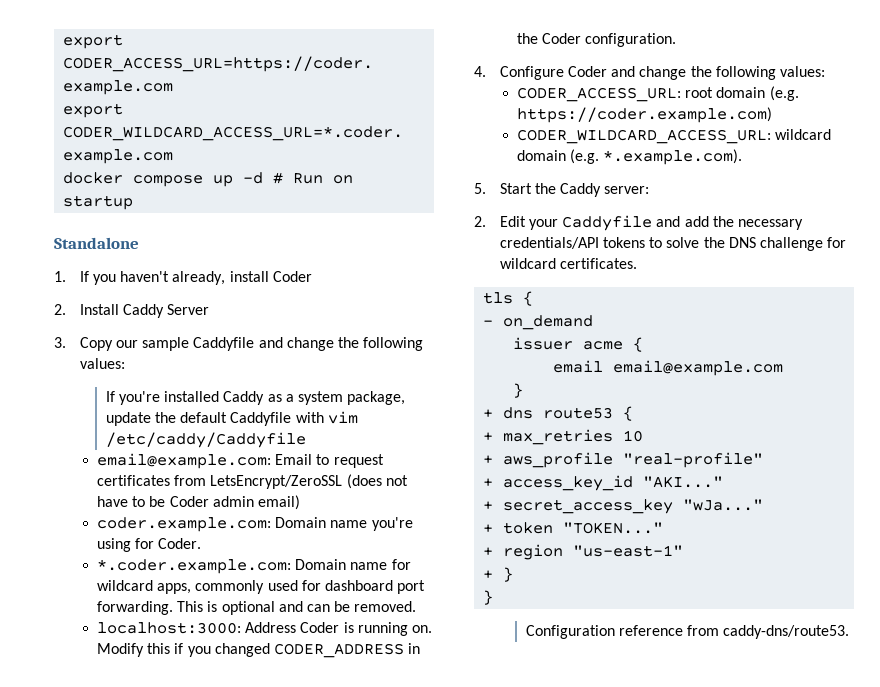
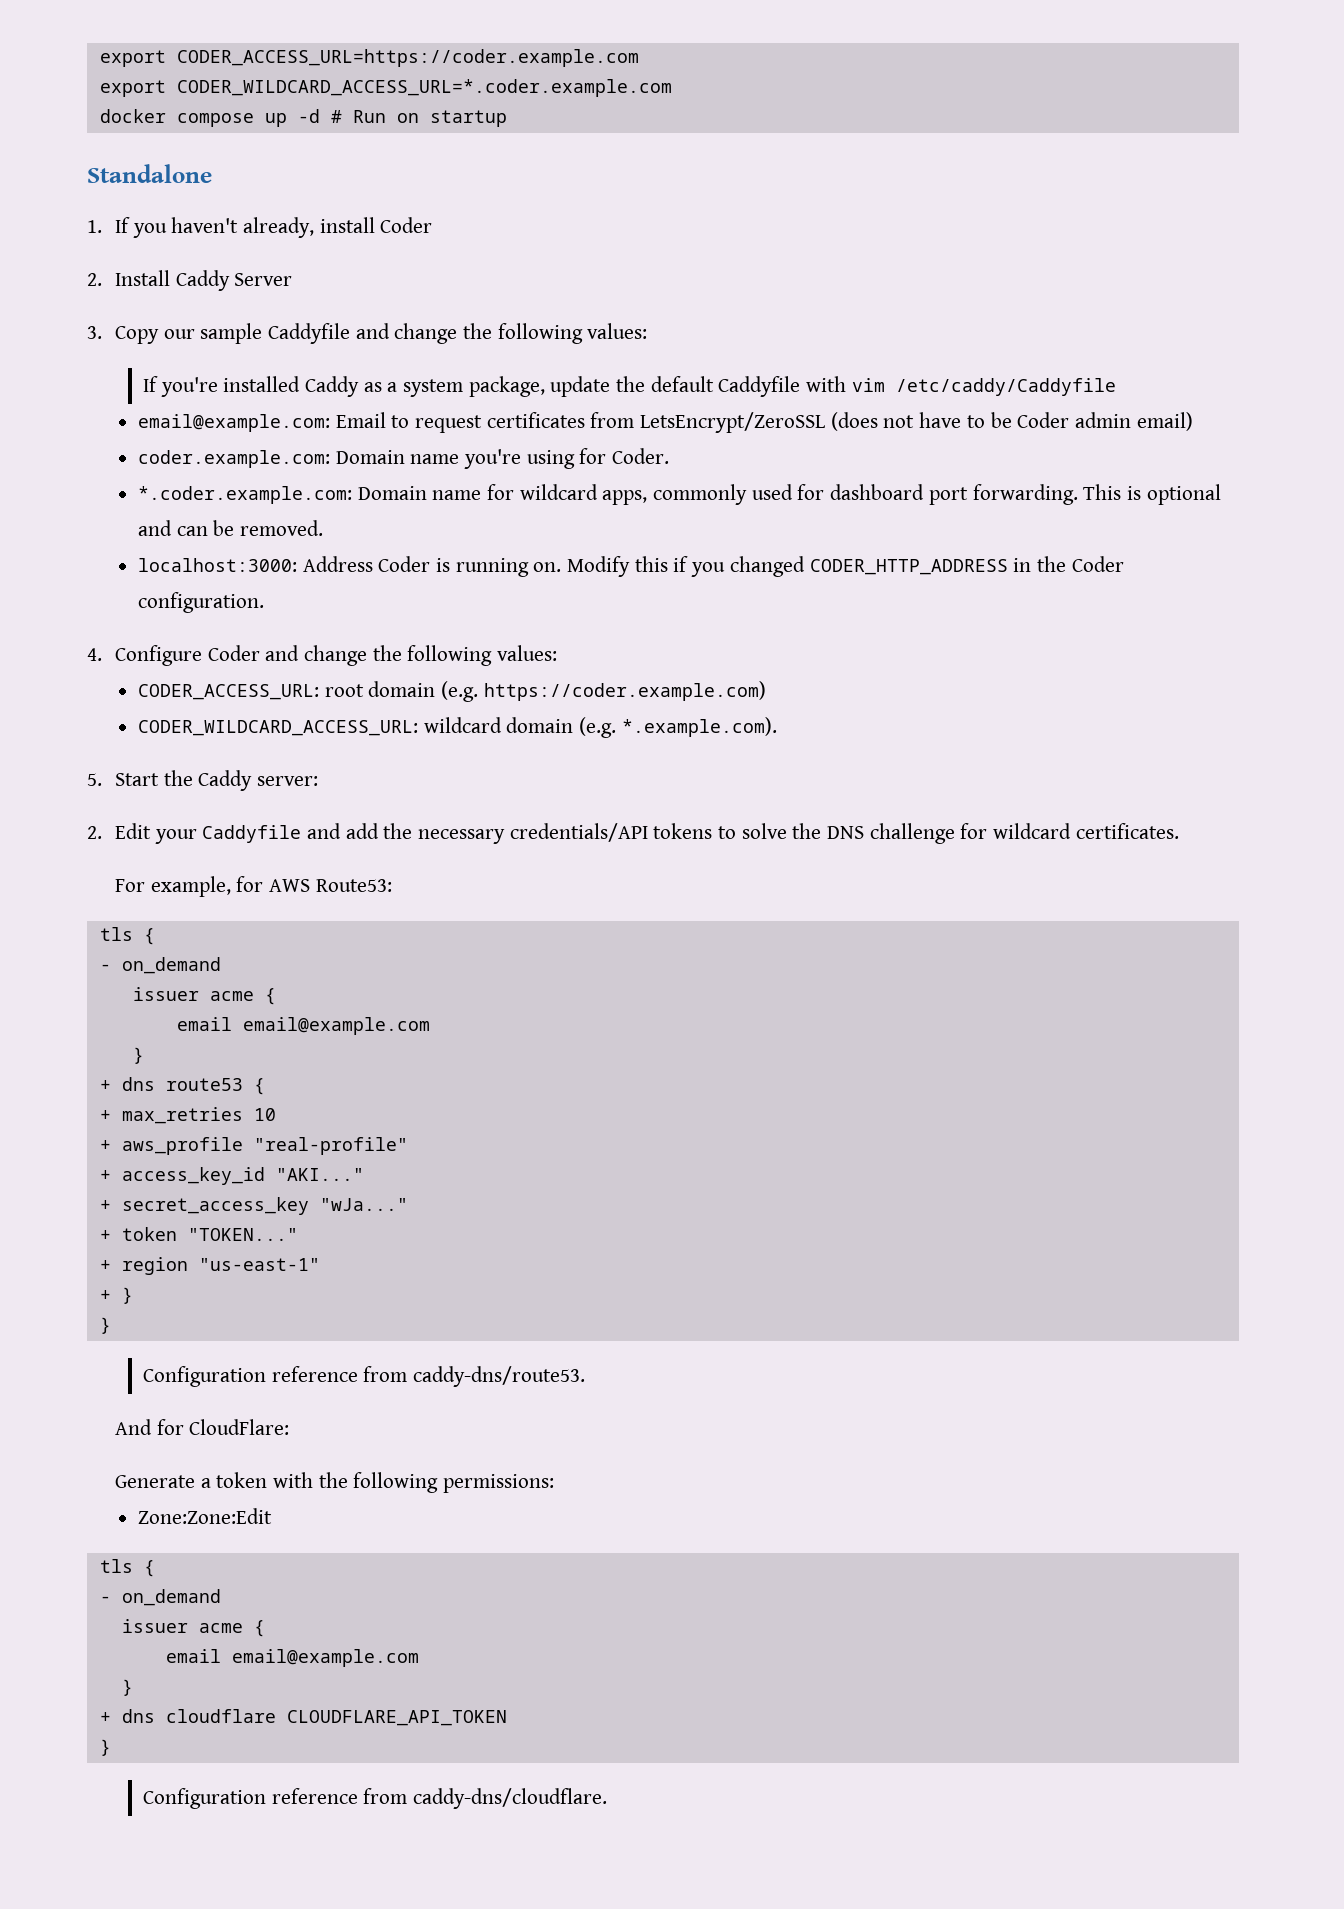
- Modify this if you changed CODER_ADDRESS in the Coder configuration.
+ Modify this if you changed CODER_HTTP_ADDRESS in the Coder configuration.
+ For example, for AWS Route53:
+ And for CloudFlare:
+ Generate a token with the following permissions:
+ Zone:Zone:Edit
+ tls {
+ - on_demand
+ issuer acme {
+ email email@example.com
+ }
+ + dns cloudflare CLOUDFLARE_API_TOKEN
+ }
+ Configuration reference from caddy-dns/cloudflare.

